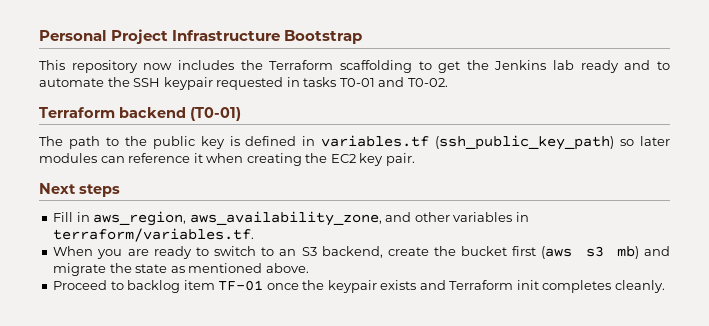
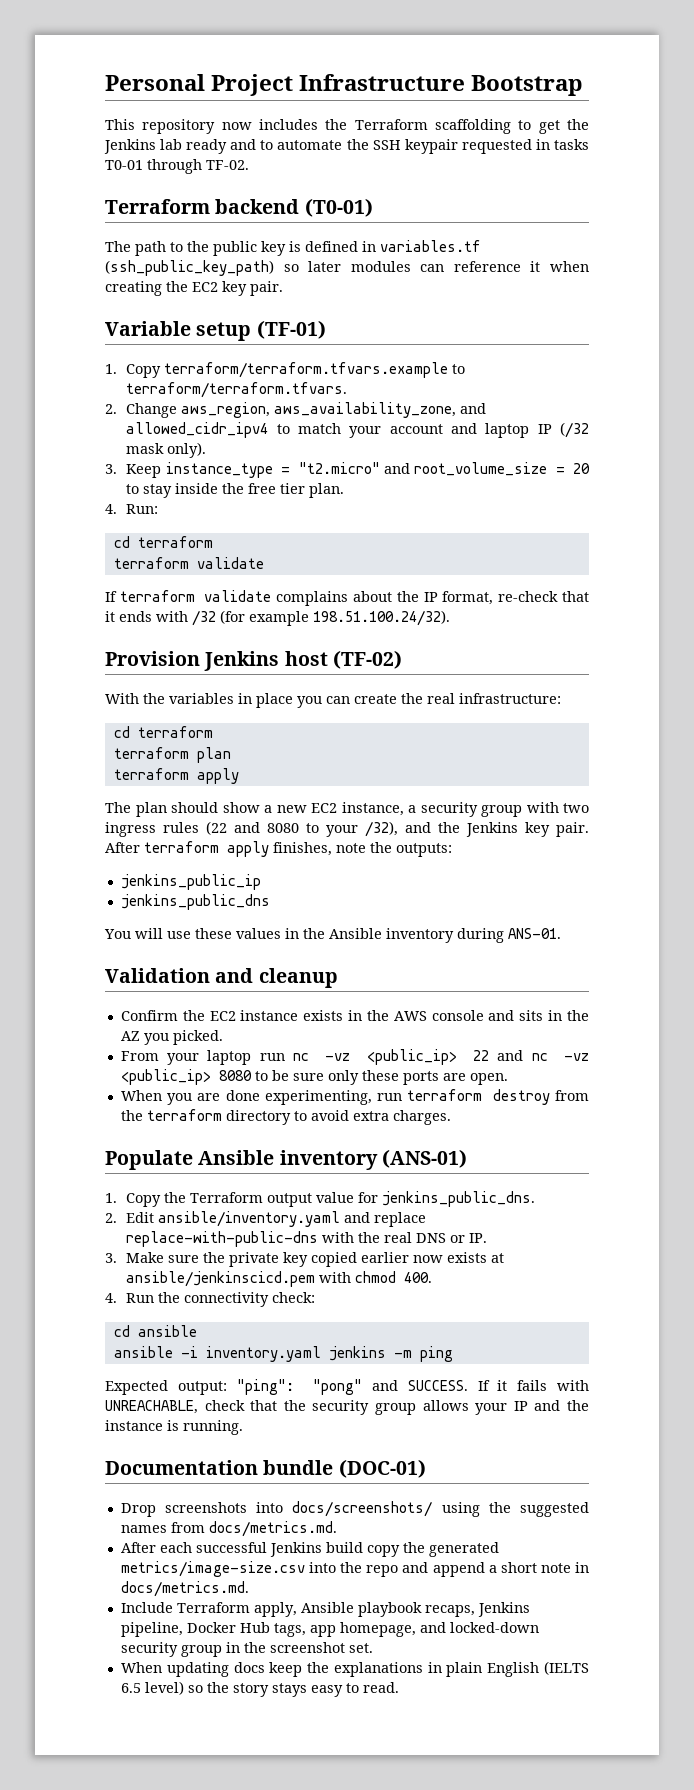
- This repository now includes the Terraform scaffolding to get the Jenkins lab ready and to automate the SSH keypair requested in tasks T0-01 and T0-02.
+ This repository now includes the Terraform scaffolding to get the Jenkins lab ready and to automate the SSH keypair requested in tasks T0-01 through TF-02.
- Next steps
- Fill in aws_region, aws_availability_zone, and other variables in terraform/variables.tf.
- When you are ready to switch to an S3 backend, create the bucket first (aws s3 mb) and migrate the state as mentioned above.
- Proceed to backlog item TF-01 once the keypair exists and Terraform init completes cleanly.
+ Variable setup (TF-01)
+ 1. Copy terraform/terraform.tfvars.example to terraform/terraform.tfvars.
+ 2. Change aws_region, aws_availability_zone, and allowed_cidr_ipv4 to match your account and laptop IP (/32 mask only).
+ 3. Keep instance_type = "t2.micro" and root_volume_size = 20 to stay inside the free tier plan.
+ 4. Run:
+ cd terraform
+ terraform validate
+ If terraform validate complains about the IP format, re-check that it ends with /32 (for example 198.51.100.24/32).
+ Provision Jenkins host (TF-02)
+ With the variables in place you can create the real infrastructure:
+ cd terraform
+ terraform plan
+ terraform apply
+ The plan should show a new EC2 instance, a security group with two ingress rules (22 and 8080 to your /32), and the Jenkins key pair. After terraform apply finishes, note the outputs:
+ jenkins_public_ip
+ jenkins_public_dns
+ You will use these values in the Ansible inventory during ANS-01.
+ Validation and cleanup
+ Confirm the EC2 instance exists in the AWS console and sits in the AZ you picked.
+ From your laptop run nc -vz <public_ip> 22 and nc -vz <public_ip> 8080 to be sure only these ports are open.
+ When you are done experimenting, run terraform destroy from the terraform directory to avoid extra charges.
+ Populate Ansible inventory (ANS-01)
+ 1. Copy the Terraform output value for jenkins_public_dns.
+ 2. Edit ansible/inventory.yaml and replace replace-with-public-dns with the real DNS or IP.
+ 3. Make sure the private key copied earlier now exists at ansible/jenkinscicd.pem with chmod 400.
+ 4. Run the connectivity check:
+ cd ansible
+ ansible -i inventory.yaml jenkins -m ping
+ Expected output: "ping": "pong" and SUCCESS. If it fails with UNREACHABLE, check that the security group allows your IP and the instance is running.
+ Documentation bundle (DOC-01)
+ Drop screenshots into docs/screenshots/ using the suggested names from docs/metrics.md.
+ After each successful Jenkins build copy the generated metrics/image-size.csv into the repo and append a short note in docs/metrics.md.
+ Include Terraform apply, Ansible playbook recaps, Jenkins pipeline, Docker Hub tags, app homepage, and locked-down security group in the screenshot set.
+ When updating docs keep the explanations in plain English (IELTS 6.5 level) so the story stays easy to read.

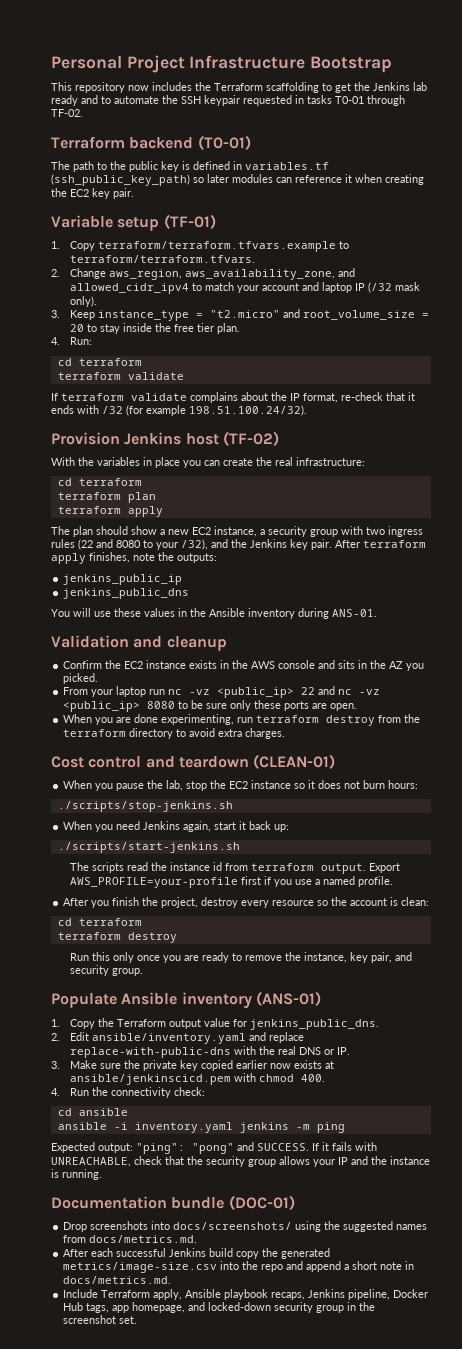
+ Cost control and teardown (CLEAN-01)
+ When you pause the lab, stop the EC2 instance so it does not burn hours:
+ ./scripts/stop-jenkins.sh
+ When you need Jenkins again, start it back up:
+ ./scripts/start-jenkins.sh
+ The scripts read the instance id from terraform output. Export AWS_PROFILE=your-profile first if you use a named profile.
+ After you finish the project, destroy every resource so the account is clean:
+ cd terraform
+ terraform destroy
+ Run this only once you are ready to remove the instance, key pair, and security group.
- When updating docs keep the explanations in plain English (IELTS 6.5 level) so the story stays easy to read.

